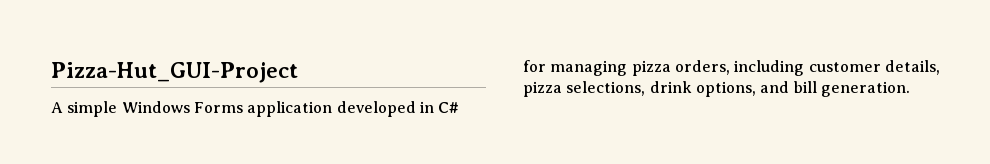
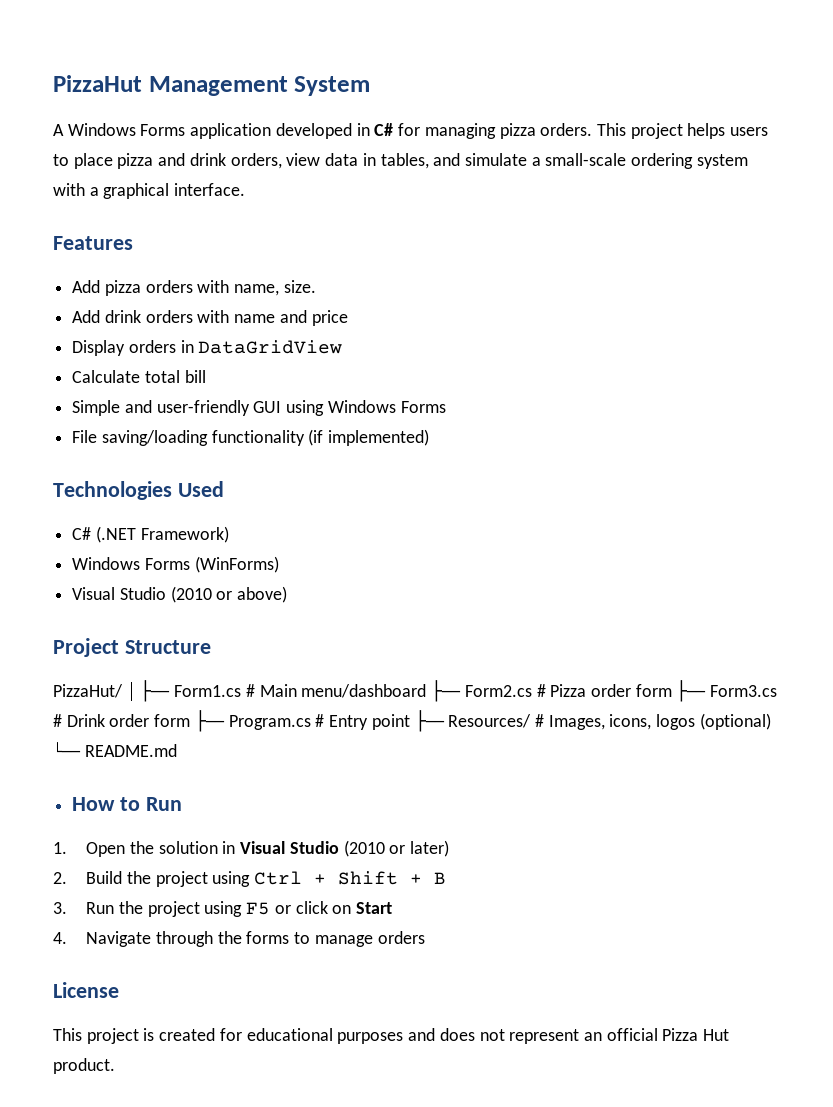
- Pizza-Hut_GUI-Project
+ PizzaHut Management System
- A simple Windows Forms application developed in C# for managing pizza orders, including customer details, pizza selections, drink options, and bill generation.
+ A Windows Forms application developed in C# for managing pizza orders. This project helps users to place pizza and drink orders, view data in tables, and simulate a small-scale ordering system with a graphical interface.
+ Features
+ Add pizza orders with name, size.
+ Add drink orders with name and price
+ Display orders in DataGridView
+ Calculate total bill
+ Simple and user-friendly GUI using Windows Forms
+ File saving/loading functionality (if implemented)
+ Technologies Used
+ C# (.NET Framework)
+ Windows Forms (WinForms)
+ Visual Studio (2010 or above)
+ Project Structure
+ PizzaHut/ │ ├── Form1.cs # Main menu/dashboard ├── Form2.cs # Pizza order form ├── Form3.cs # Drink order form ├── Program.cs # Entry point ├── Resources/ # Images, icons, logos (optional) └── README.md
+ How to Run
+ 1. Open the solution in Visual Studio (2010 or later)
+ 2. Build the project using Ctrl + Shift + B
+ 3. Run the project using F5 or click on Start
+ 4. Navigate through the forms to manage orders
+ License
+ This project is created for educational purposes and does not represent an official Pizza Hut product.

